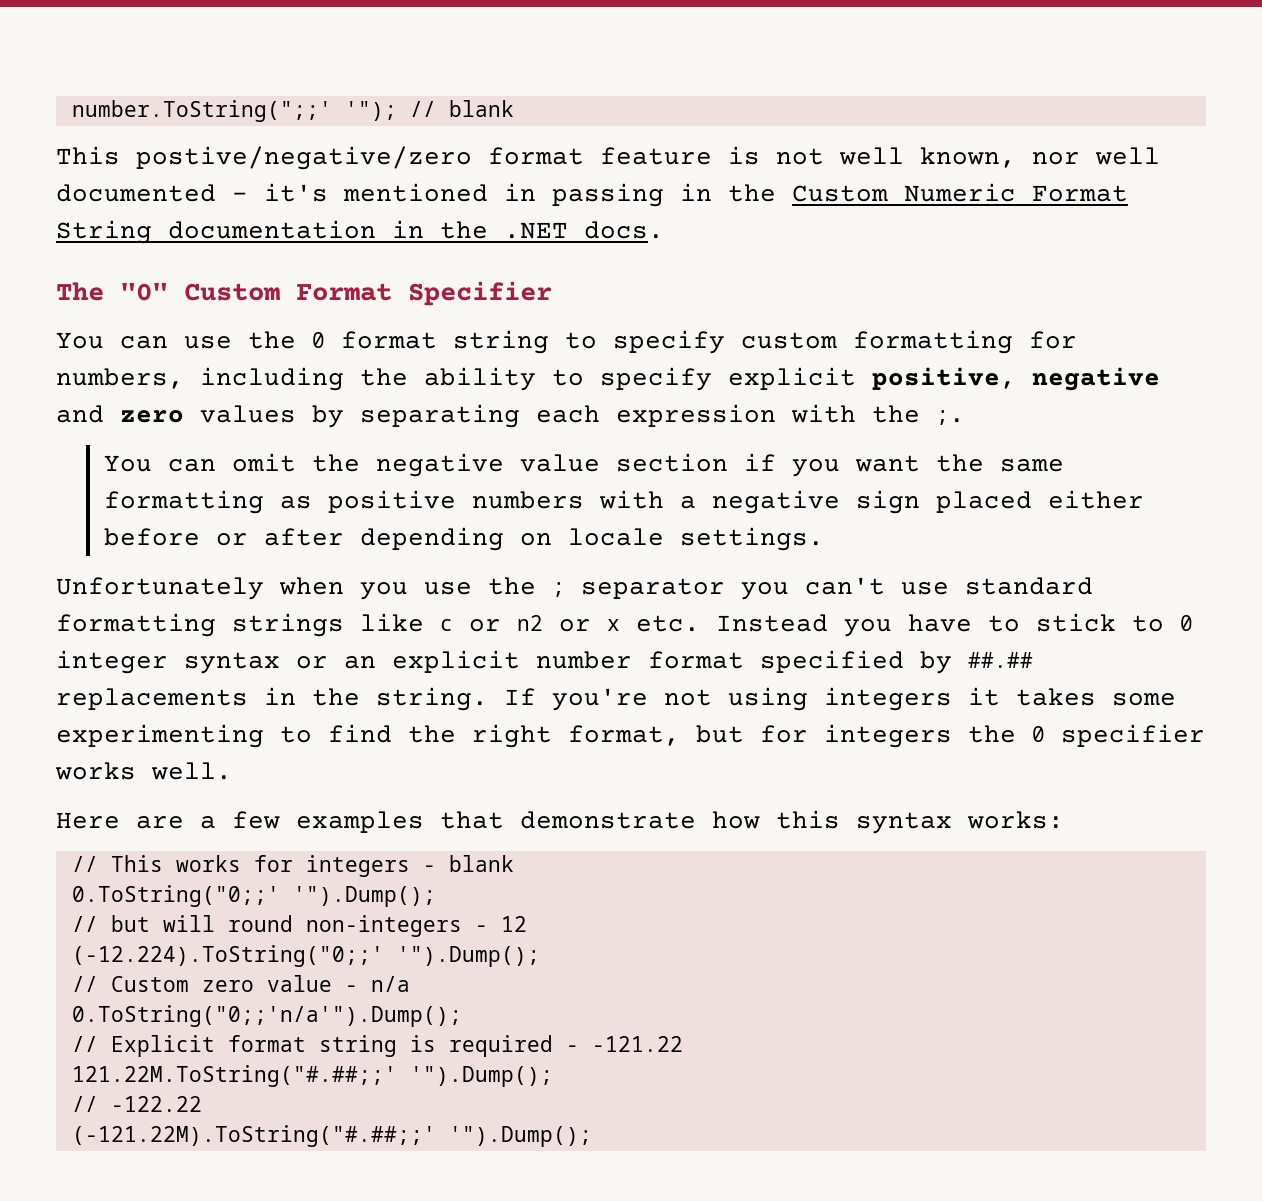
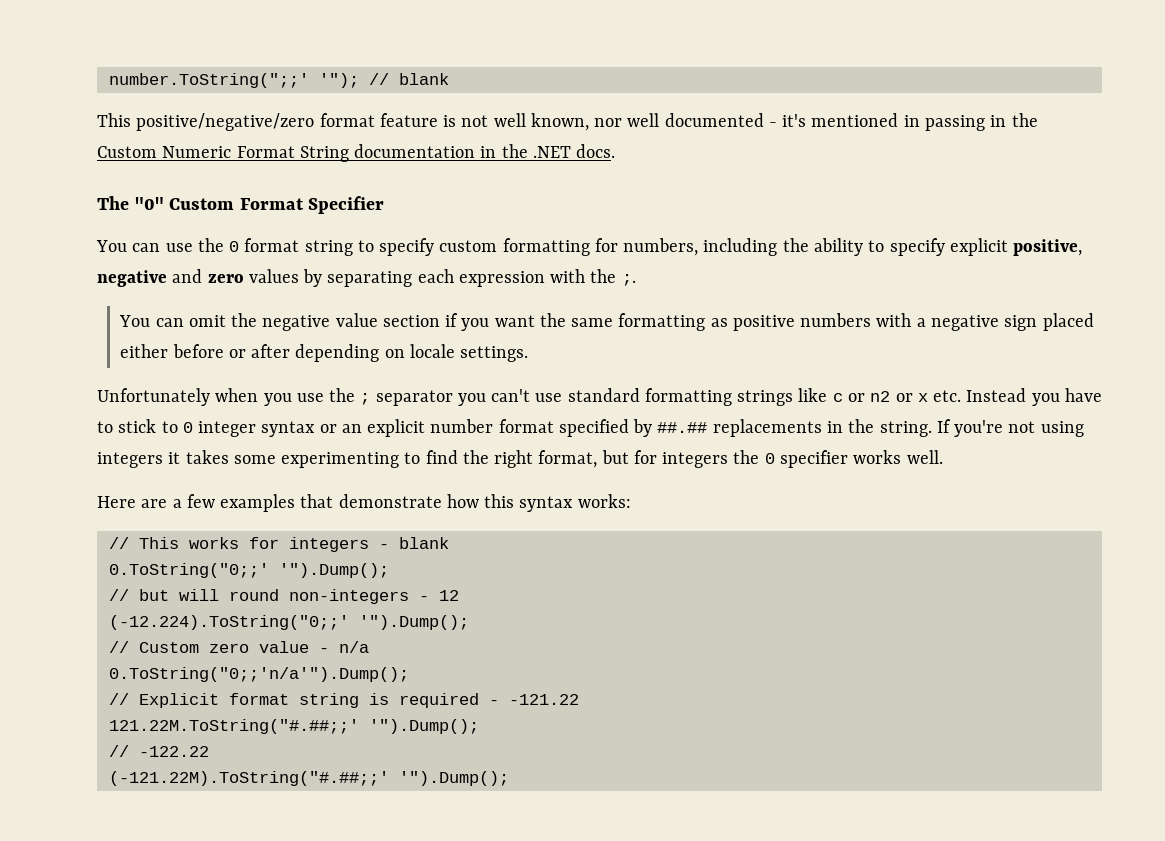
- This postive/negative/zero format feature is not well known, nor well documented - it's mentioned in passing in the Custom Numeric Format String documentation in the .NET docs.
+ This positive/negative/zero format feature is not well known, nor well documented - it's mentioned in passing in the Custom Numeric Format String documentation in the .NET docs.

